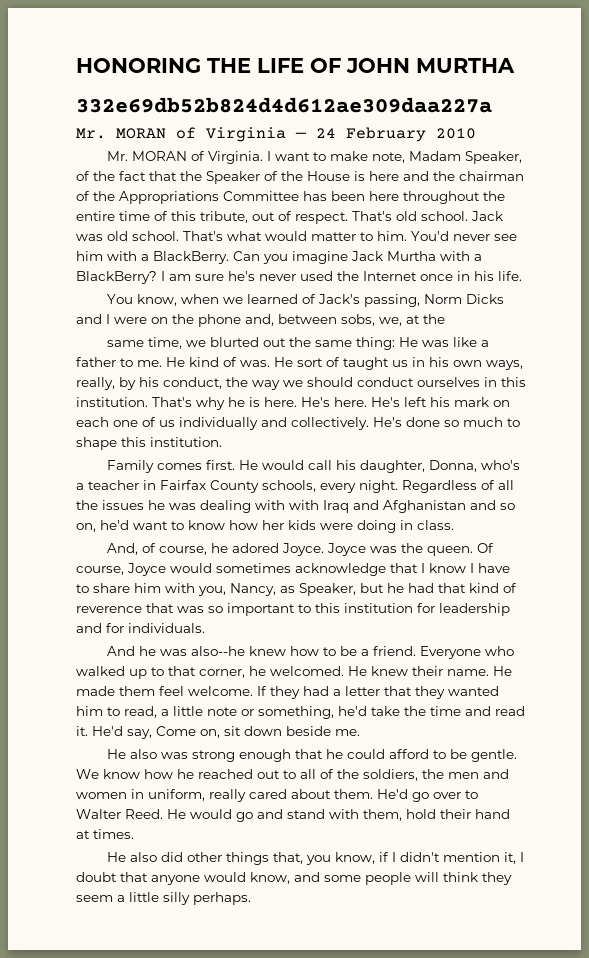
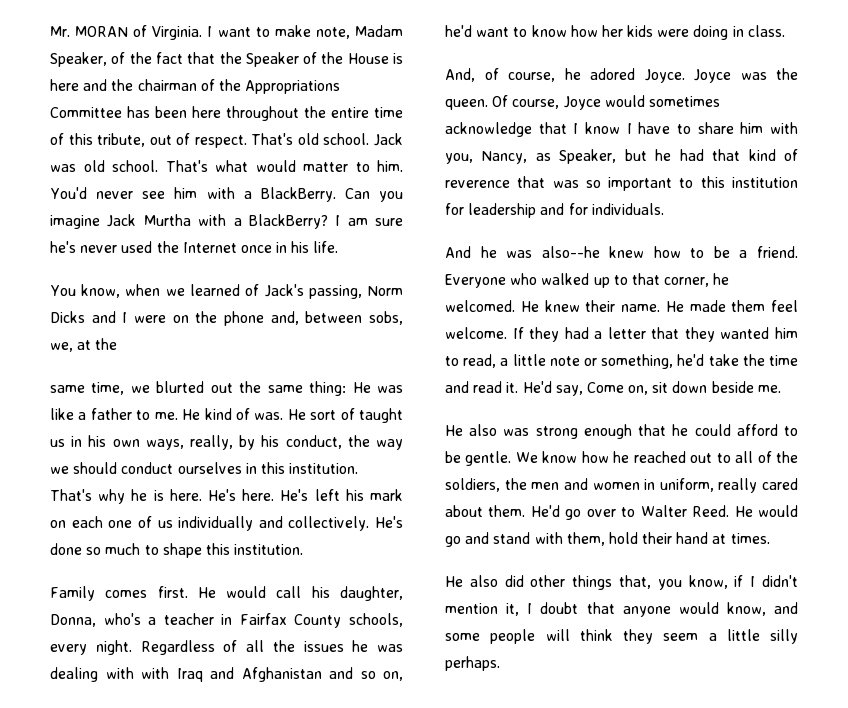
- HONORING THE LIFE OF JOHN MURTHA
- 332e69db52b824d4d612ae309daa227a
- Mr. MORAN of Virginia — 24 February 2010

